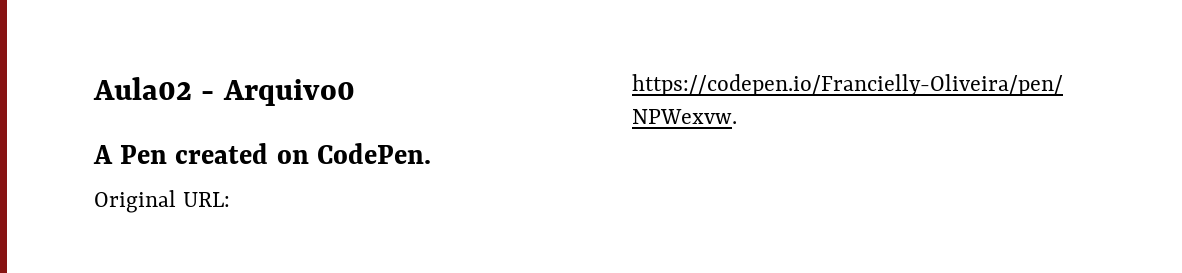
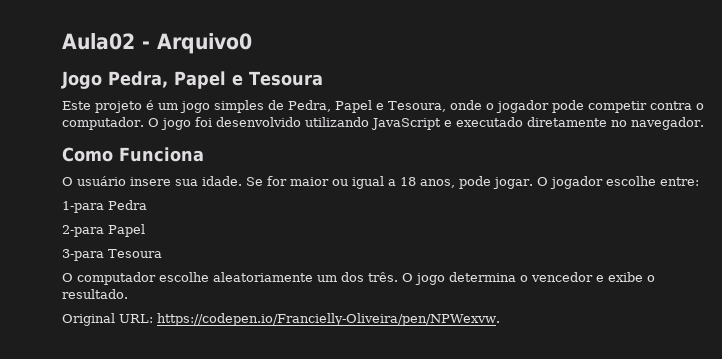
- A Pen created on CodePen.
+ Jogo Pedra, Papel e Tesoura
+ Este projeto é um jogo simples de Pedra, Papel e Tesoura, onde o jogador pode competir contra o computador. O jogo foi desenvolvido utilizando JavaScript e executado diretamente no navegador.
+ Como Funciona
+ O usuário insere sua idade. Se for maior ou igual a 18 anos, pode jogar. O jogador escolhe entre:
+ 1-para Pedra
+ 2-para Papel
+ 3-para Tesoura
+ O computador escolhe aleatoriamente um dos três. O jogo determina o vencedor e exibe o resultado.

